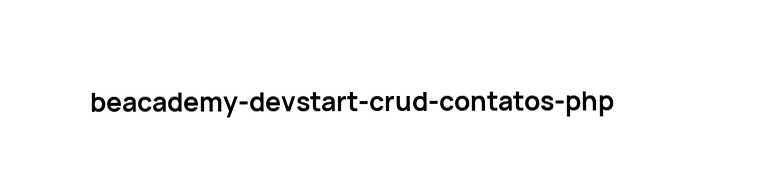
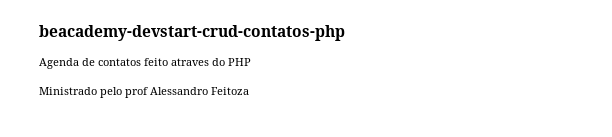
+ Agenda de contatos feito atraves do PHP
+ Ministrado pelo prof Alessandro Feitoza

